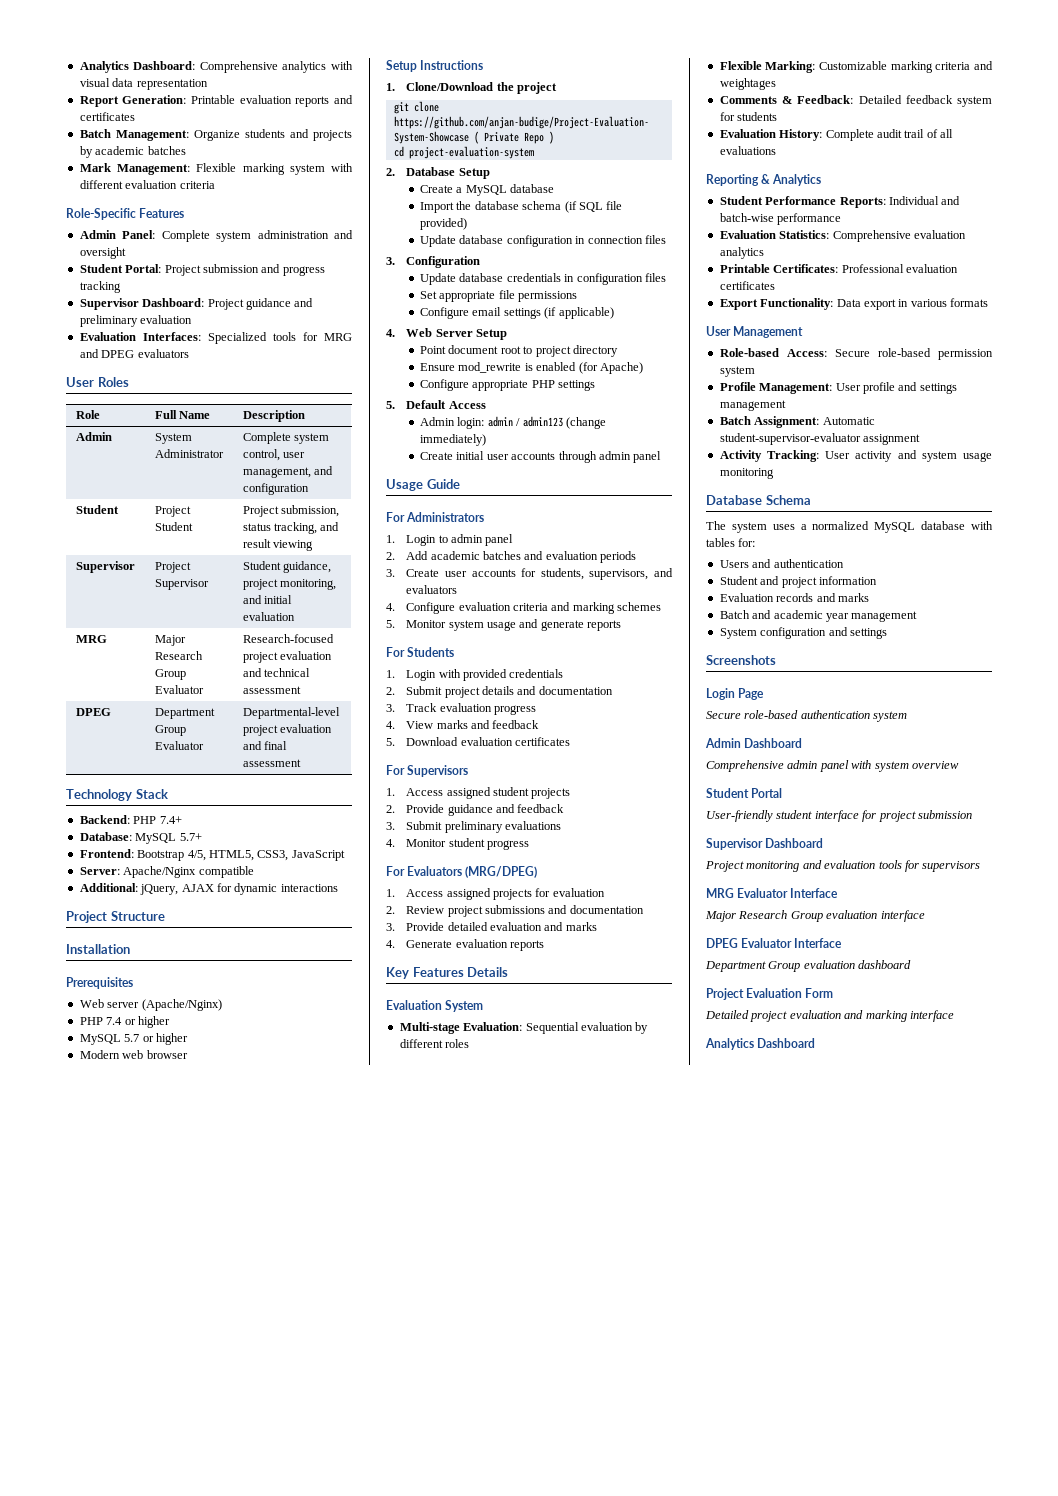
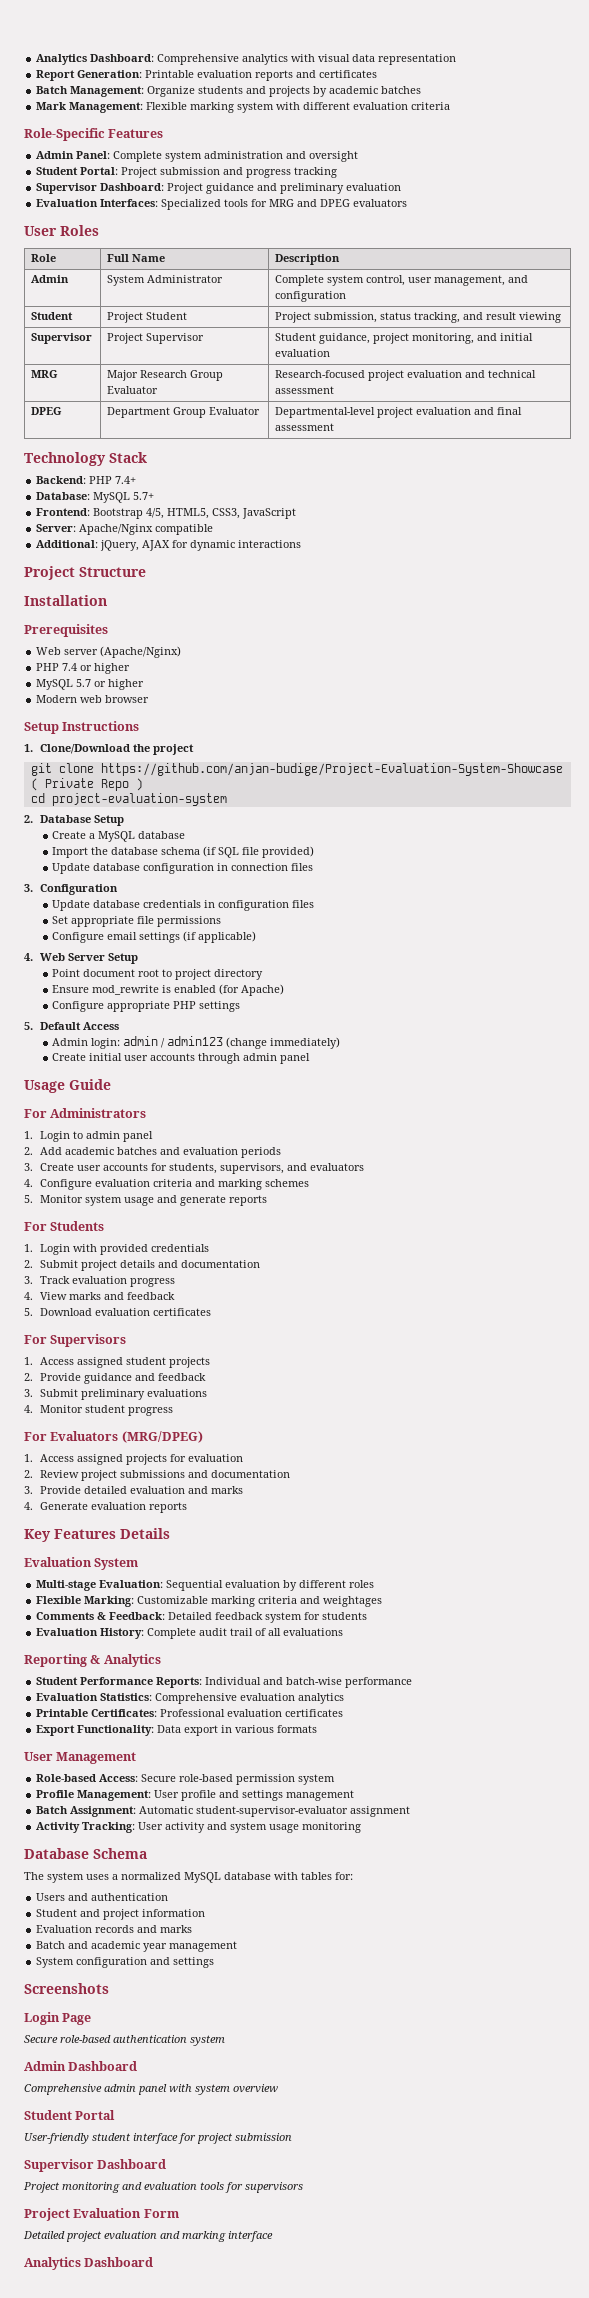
- MRG Evaluator Interface
- Major Research Group evaluation interface
- DPEG Evaluator Interface
- Department Group evaluation dashboard

